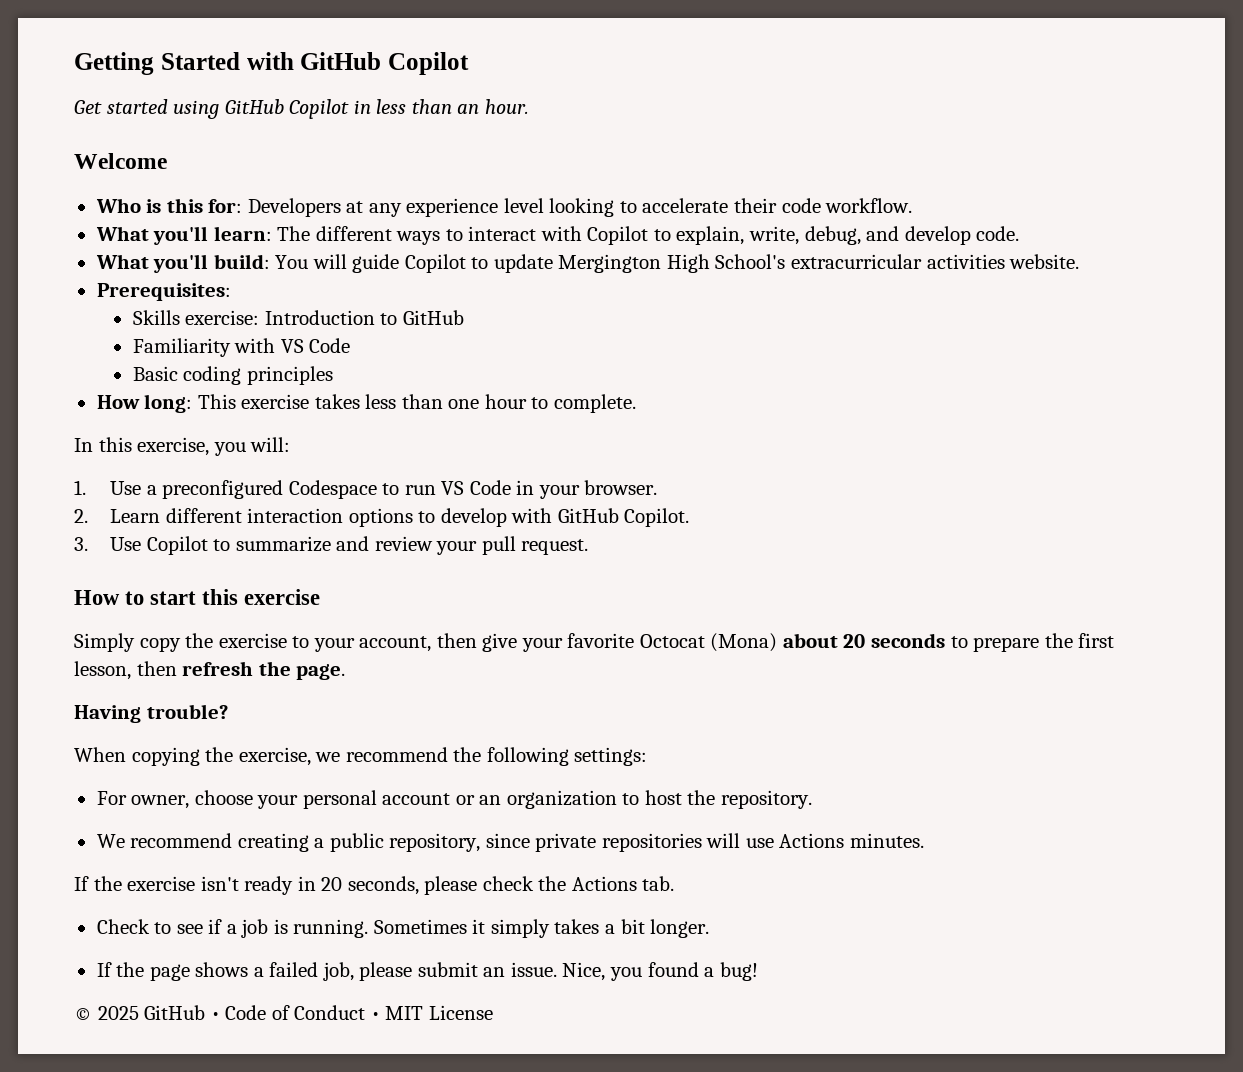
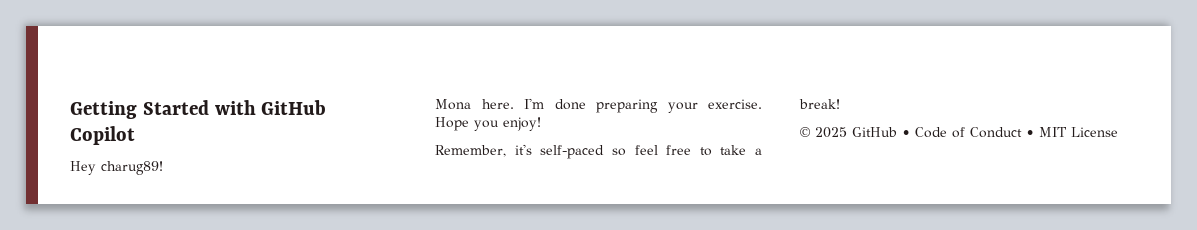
- Get started using GitHub Copilot in less than an hour.
- Welcome
- Who is this for: Developers at any experience level looking to accelerate their code workflow.
- What you'll learn: The different ways to interact with Copilot to explain, write, debug, and develop code.
- What you'll build: You will guide Copilot to update Mergington High School's extracurricular activities website.
- Prerequisites:
- Skills exercise: Introduction to GitHub
- Familiarity with VS Code
- Basic coding principles
- How long: This exercise takes less than one hour to complete.
- In this exercise, you will:
- 1. Use a preconfigured Codespace to run VS Code in your browser.
- 2. Learn different interaction options to develop with GitHub Copilot.
- 3. Use Copilot to summarize and review your pull request.
- How to start this exercise
- Simply copy the exercise to your account, then give your favorite Octocat (Mona) about 20 seconds to prepare the first lesson, then refresh the page.
- Having trouble?
- When copying the exercise, we recommend the following settings:
- For owner, choose your personal account or an organization to host the repository.
- We recommend creating a public repository, since private repositories will use Actions minutes.
- If the exercise isn't ready in 20 seconds, please check the Actions tab.
- Check to see if a job is running. Sometimes it simply takes a bit longer.
- If the page shows a failed job, please submit an issue. Nice, you found a bug!
+ Hey charug89!
+ Mona here. I'm done preparing your exercise. Hope you enjoy!
+ Remember, it's self-paced so feel free to take a break!

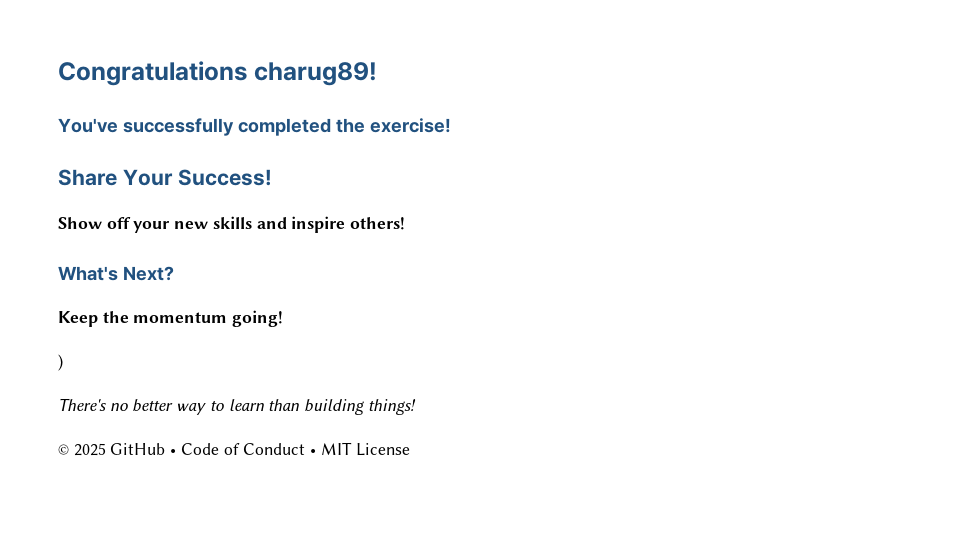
- Getting Started with GitHub Copilot
- Hey charug89!
- Mona here. I'm done preparing your exercise. Hope you enjoy!
- Remember, it's self-paced so feel free to take a break!
+ Congratulations charug89!
+ You've successfully completed the exercise!
+ Share Your Success!
+ Show off your new skills and inspire others!
+ What's Next?
+ Keep the momentum going!
+ )
+ There's no better way to learn than building things!

